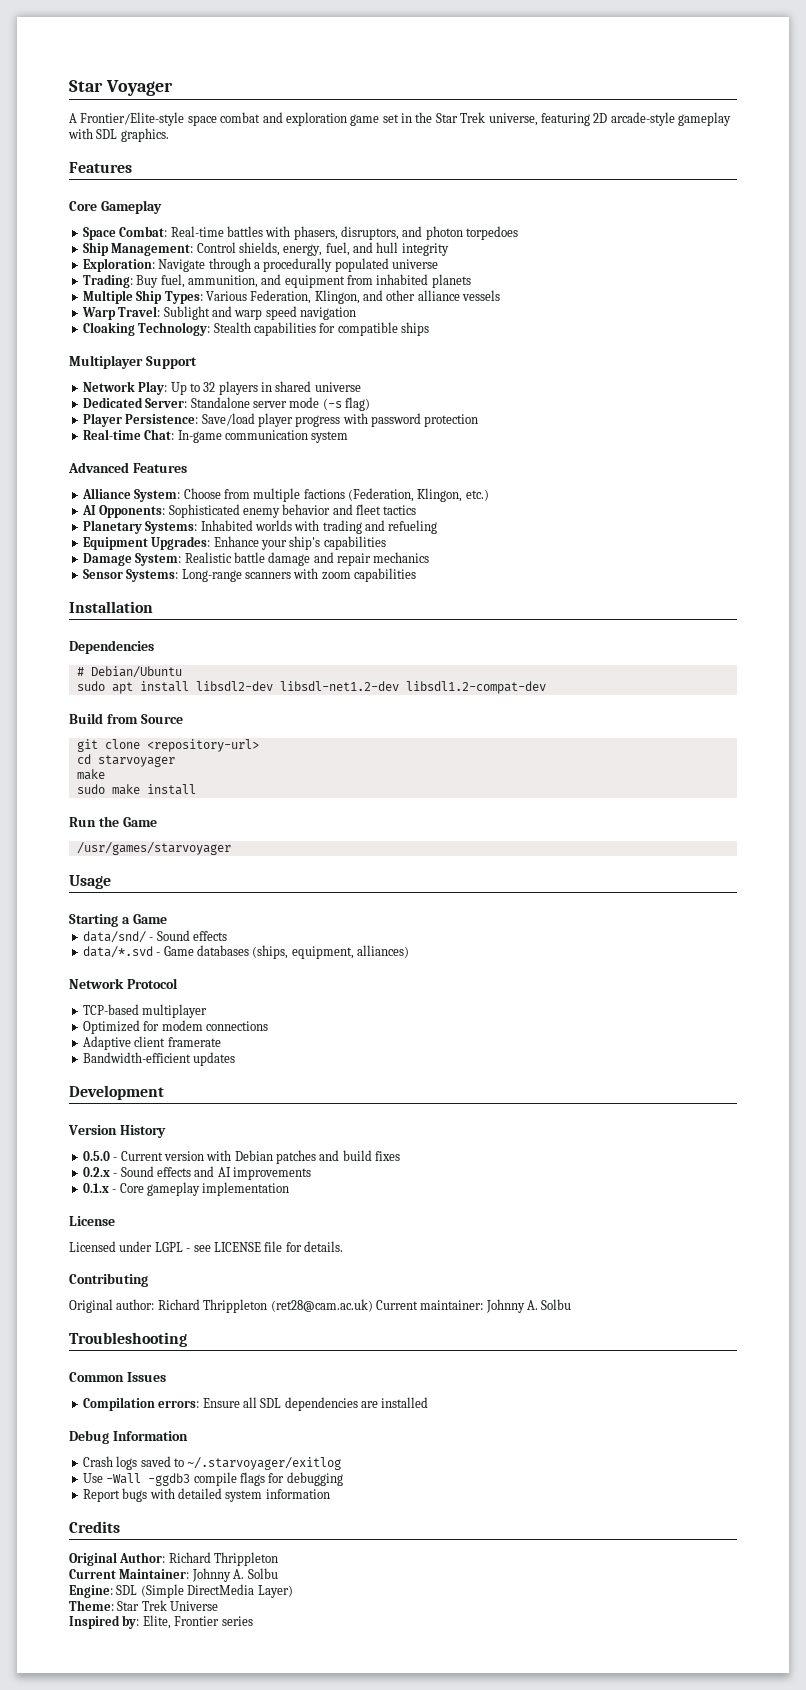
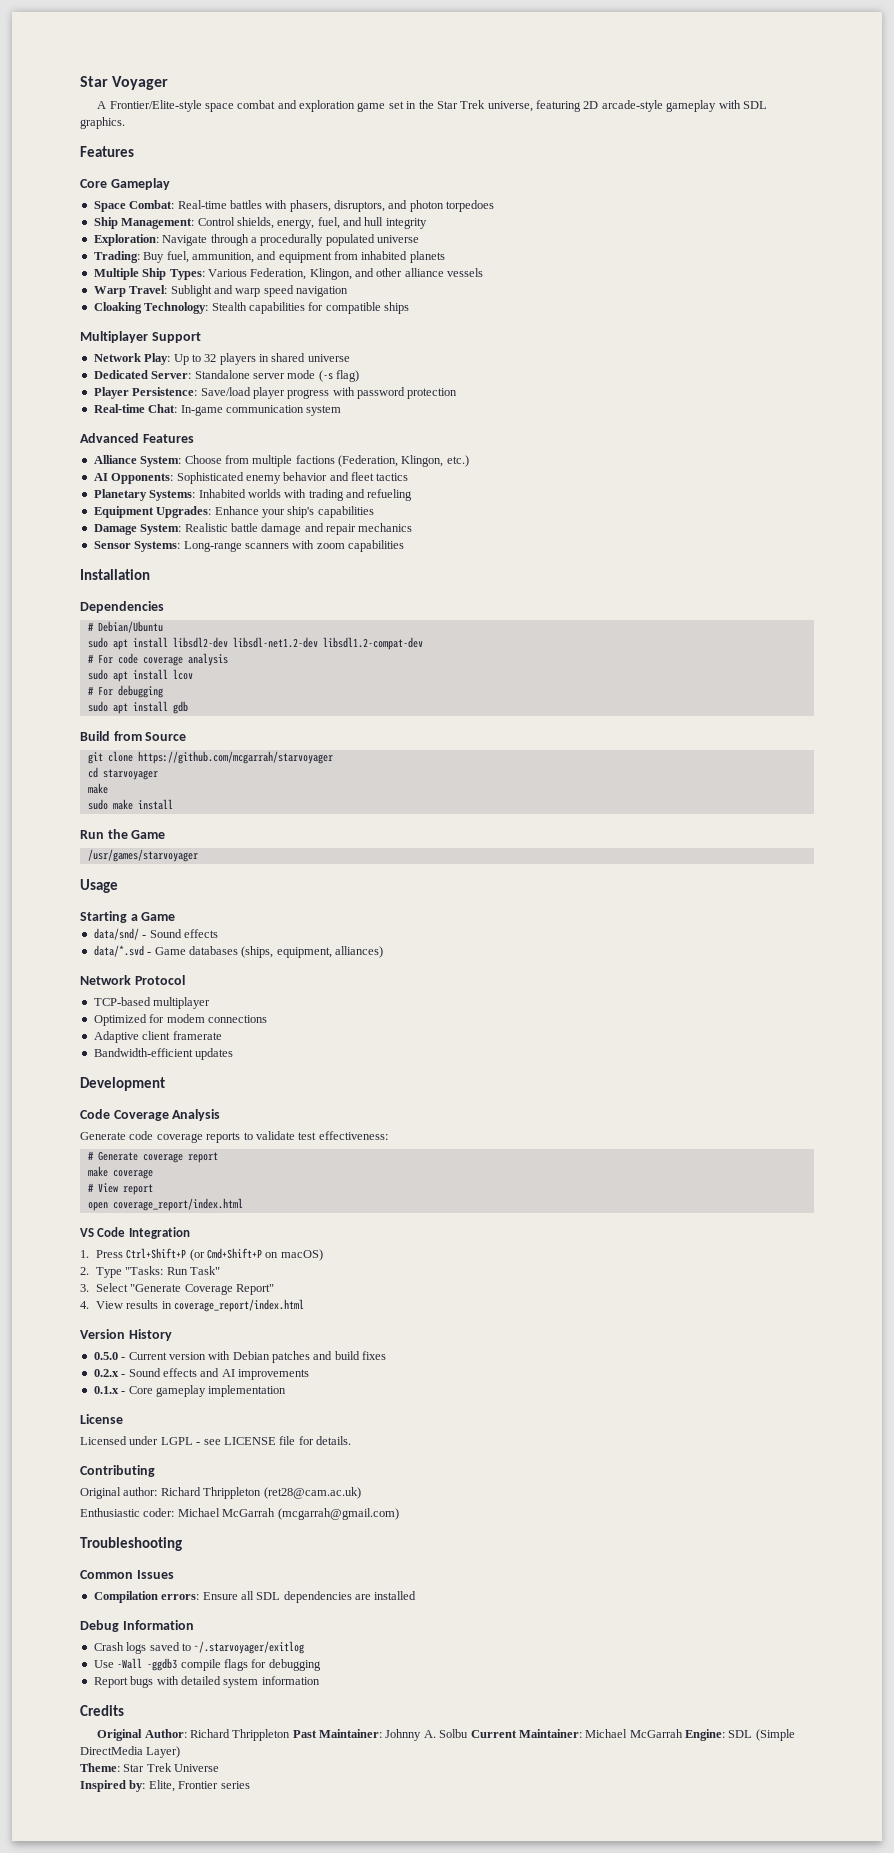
+ # For code coverage analysis
+ sudo apt install lcov
+ # For debugging
+ sudo apt install gdb
- git clone <repository-url>
+ git clone https://github.com/mcgarrah/starvoyager
+ Code Coverage Analysis
+ Generate code coverage reports to validate test effectiveness:
+ # Generate coverage report
+ make coverage
+ # View report
+ open coverage_report/index.html
+ VS Code Integration
+ 1. Press Ctrl+Shift+P (or Cmd+Shift+P on macOS)
+ 2. Type "Tasks: Run Task"
+ 3. Select "Generate Coverage Report"
+ 4. View results in coverage_report/index.html
- Original author: Richard Thrippleton (ret28@cam.ac.uk) Current maintainer: Johnny A. Solbu
+ Original author: Richard Thrippleton (ret28@cam.ac.uk)
+ Enthusiastic coder: Michael McGarrah (mcgarrah@gmail.com)
- Original Author: Richard Thrippleton
- Current Maintainer: Johnny A. Solbu
- Engine: SDL (Simple DirectMedia Layer)
+ Original Author: Richard Thrippleton Past Maintainer: Johnny A. Solbu Current Maintainer: Michael McGarrah Engine: SDL (Simple DirectMedia Layer)

